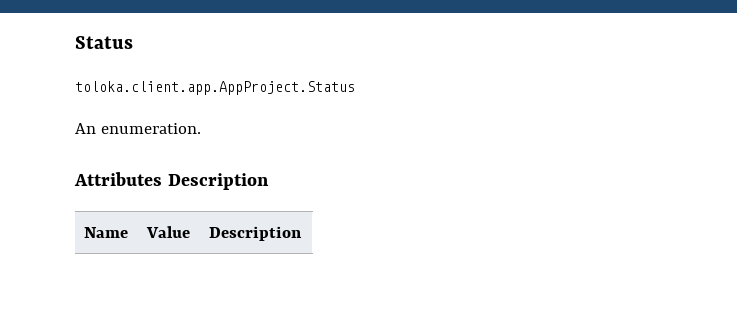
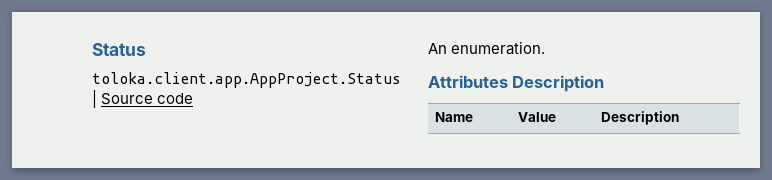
- toloka.client.app.AppProject.Status
+ toloka.client.app.AppProject.Status | Source code

